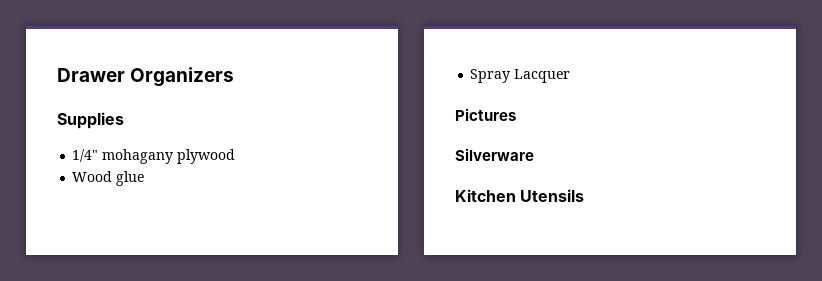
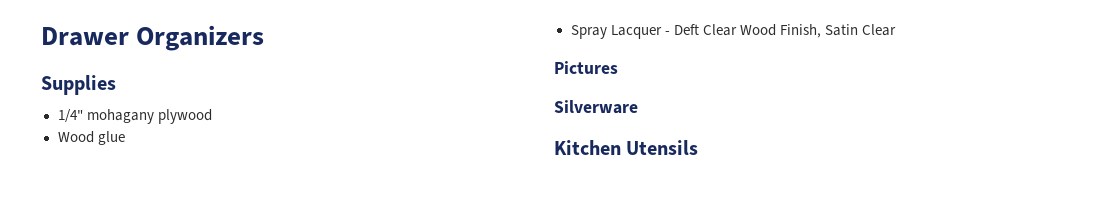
- Spray Lacquer
+ Spray Lacquer - Deft Clear Wood Finish, Satin Clear

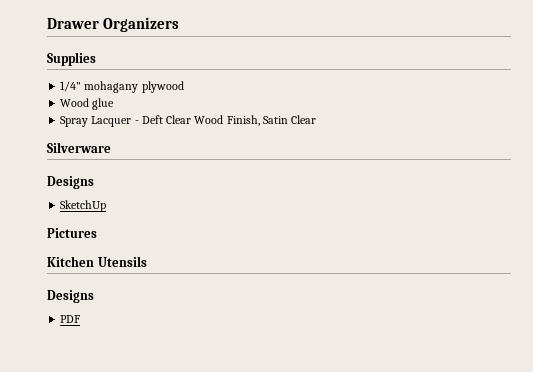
+ Silverware
+ Designs
+ SketchUp
- Silverware
  Kitchen Utensils
+ Designs
+ PDF

